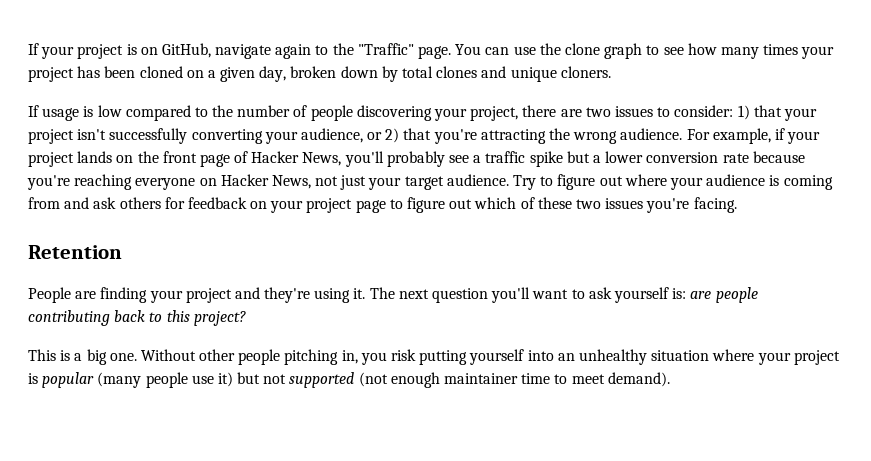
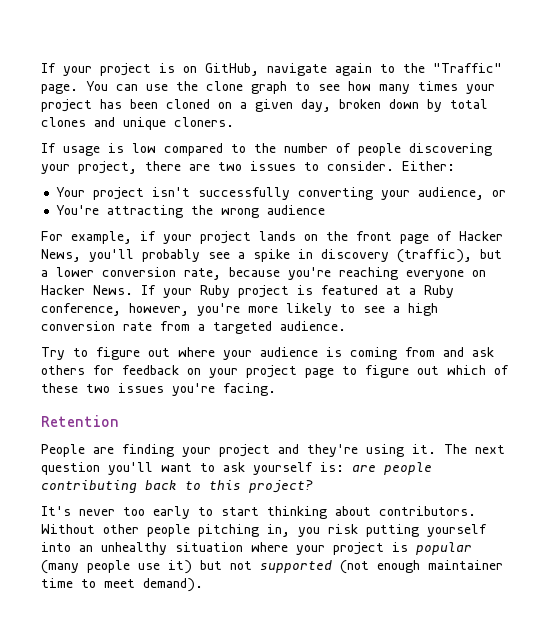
- If usage is low compared to the number of people discovering your project, there are two issues to consider: 1) that your project isn't successfully converting your audience, or 2) that you're attracting the wrong audience. For example, if your project lands on the front page of Hacker News, you'll probably see a traffic spike but a lower conversion rate because you're reaching everyone on Hacker News, not just your target audience. Try to figure out where your audience is coming from and ask others for feedback on your project page to figure out which of these two issues you're facing.
+ If usage is low compared to the number of people discovering your project, there are two issues to consider. Either:
+ Your project isn't successfully converting your audience, or
+ You're attracting the wrong audience
+ For example, if your project lands on the front page of Hacker News, you'll probably see a spike in discovery (traffic), but a lower conversion rate, because you're reaching everyone on Hacker News. If your Ruby project is featured at a Ruby conference, however, you're more likely to see a high conversion rate from a targeted audience.
+ Try to figure out where your audience is coming from and ask others for feedback on your project page to figure out which of these two issues you're facing.
- This is a big one.
+ It's never too early to start thinking about contributors.

